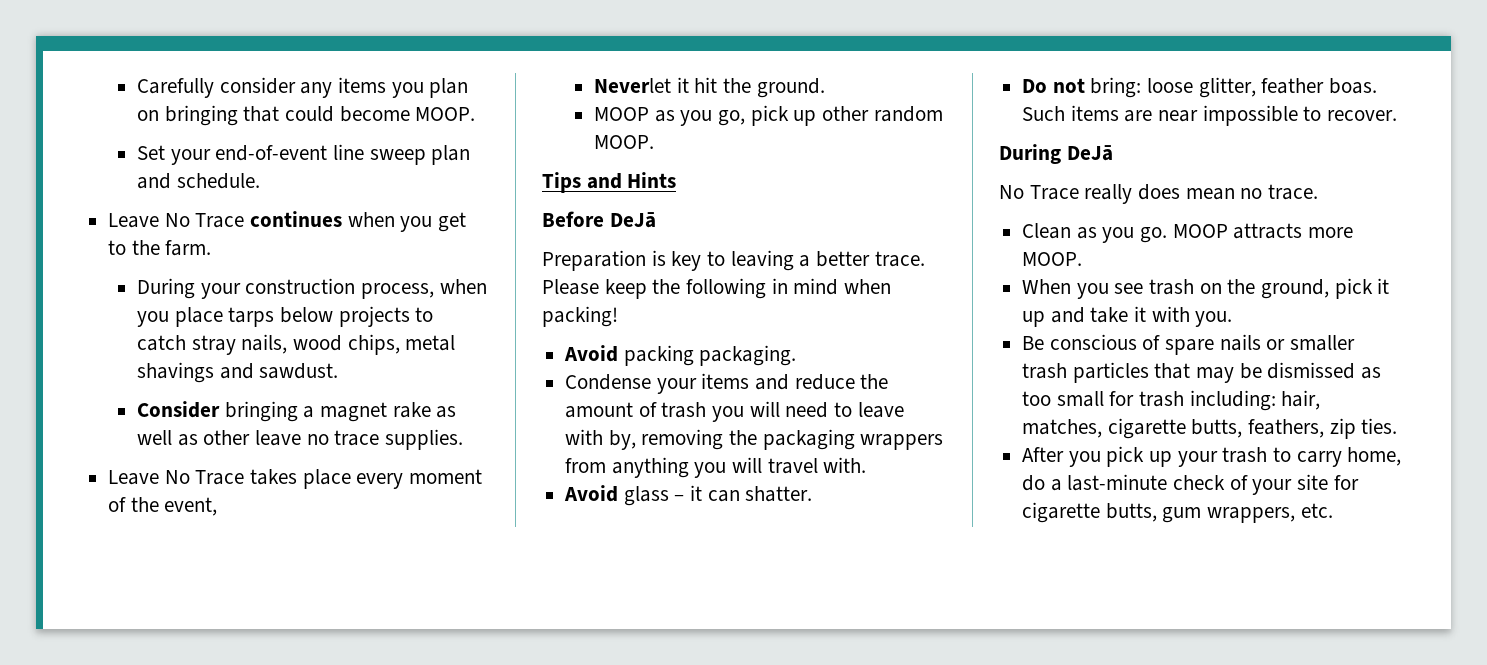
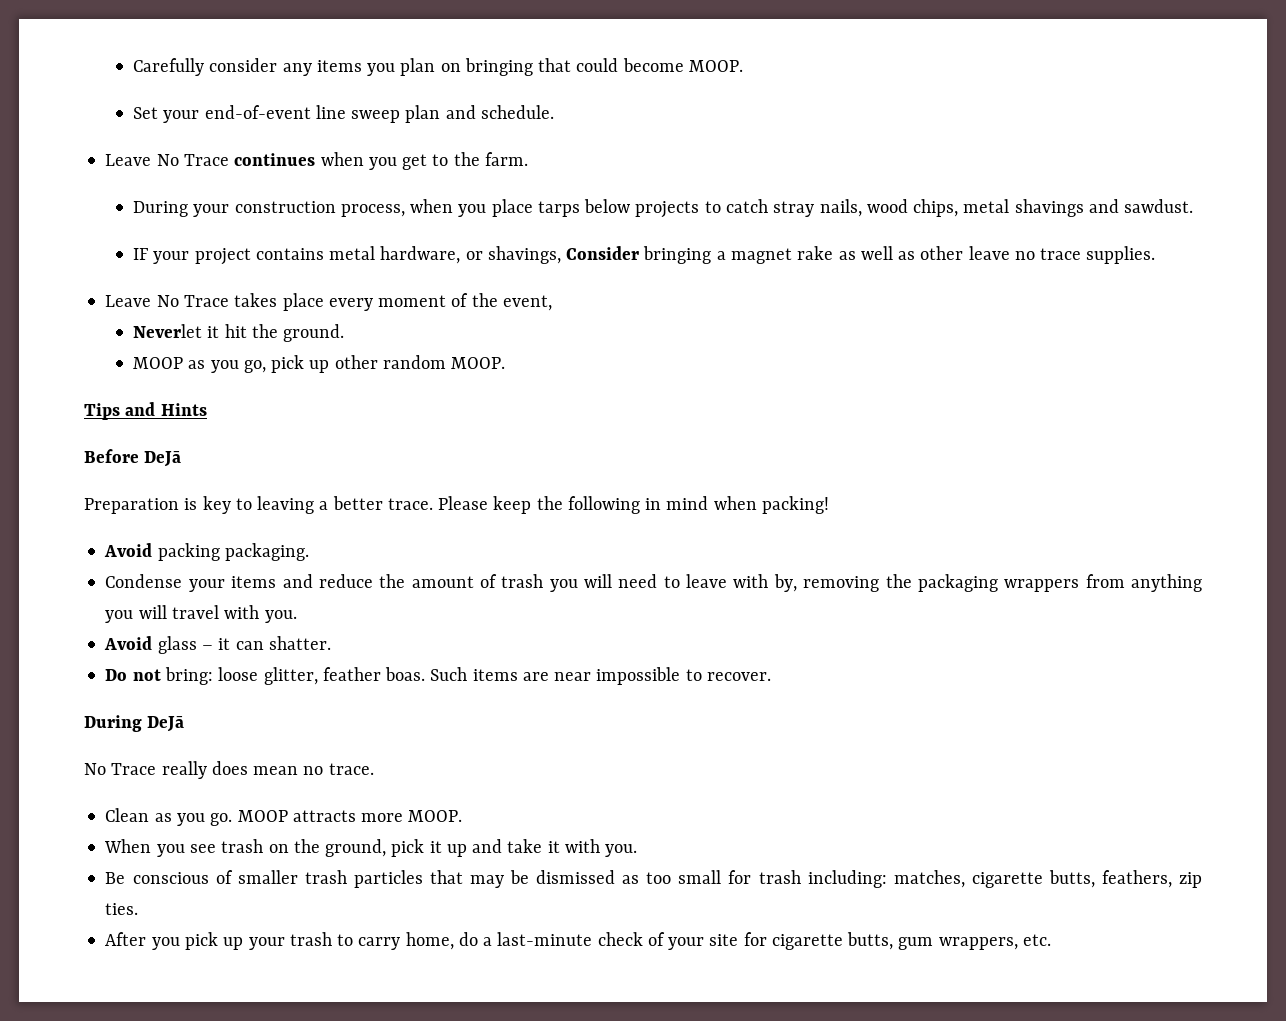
- Consider bringing a magnet rake as well as other leave no trace supplies.
+ IF your project contains metal hardware, or shavings, Consider bringing a magnet rake as well as other leave no trace supplies.
- Condense your items and reduce the amount of trash you will need to leave with by, removing the packaging wrappers from anything you will travel with.
+ Condense your items and reduce the amount of trash you will need to leave with by, removing the packaging wrappers from anything you will travel with you.
- Be conscious of spare nails or smaller trash particles that may be dismissed as too small for trash including: hair, matches, cigarette butts, feathers, zip ties.
+ Be conscious of smaller trash particles that may be dismissed as too small for trash including: matches, cigarette butts, feathers, zip ties.

